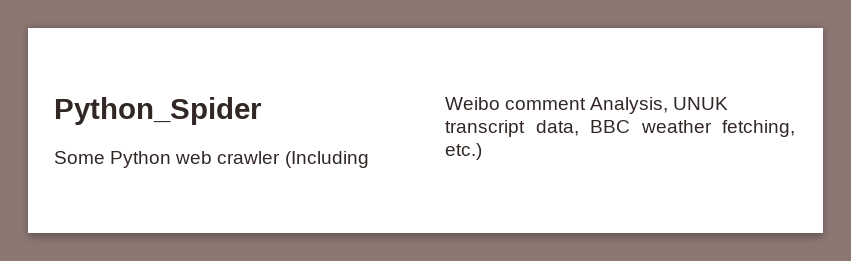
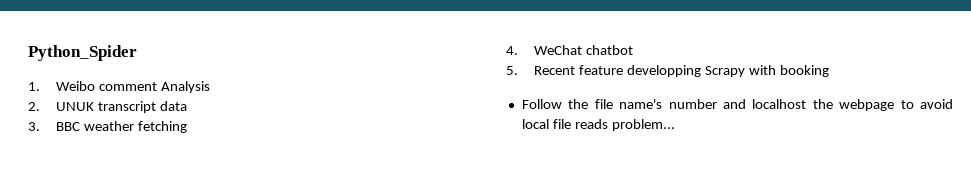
- Some Python web crawler (Including Weibo comment Analysis, UNUK transcript data, BBC weather fetching, etc.)
+ 1. Weibo comment Analysis
+ 2. UNUK transcript data
+ 3. BBC weather fetching
+ 4. WeChat chatbot
+ 5. Recent feature developping Scrapy with booking
+ Follow the file name's number and localhost the webpage to avoid local file reads problem...

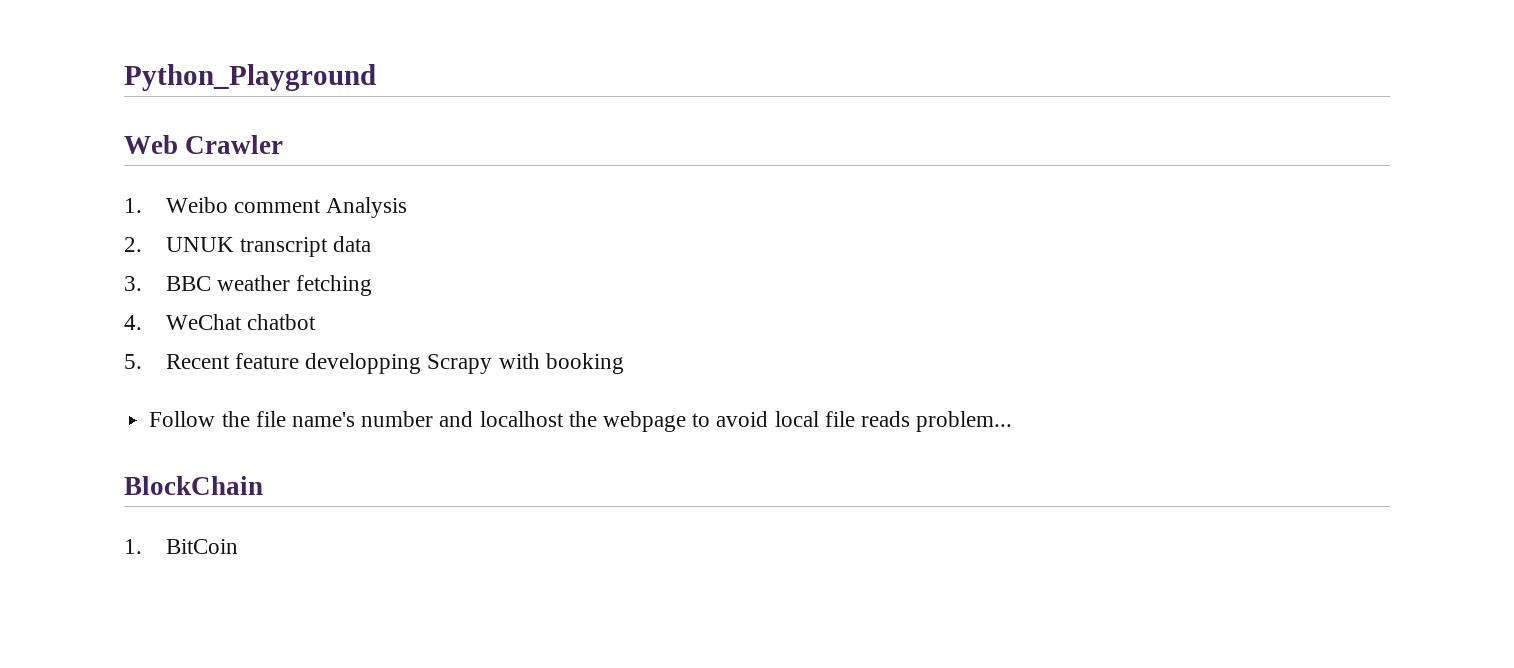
- Python_Spider
+ Python_Playground
+ Web Crawler
+ BlockChain
+ 1. BitCoin

